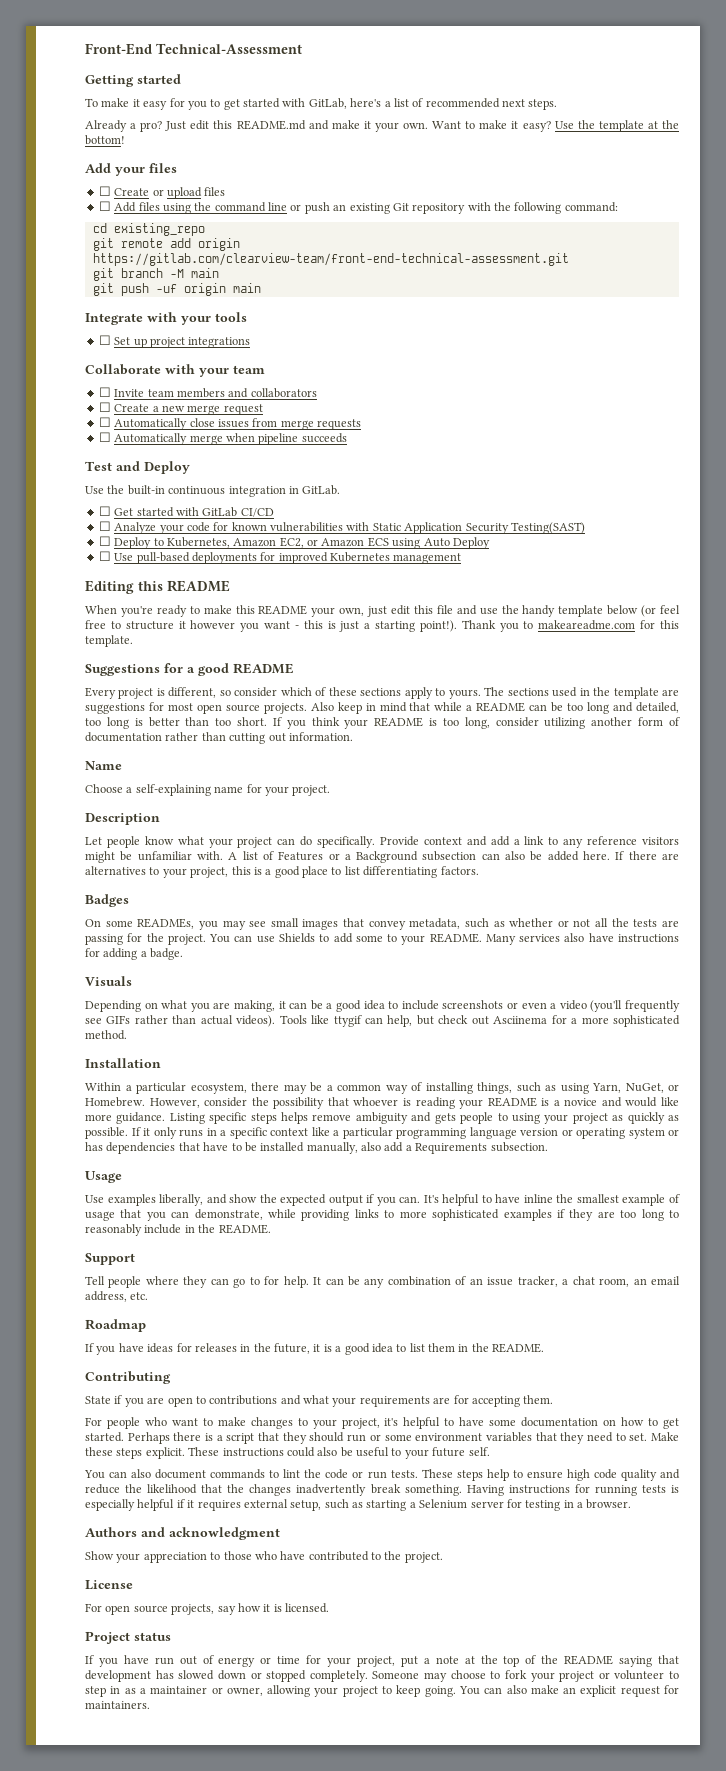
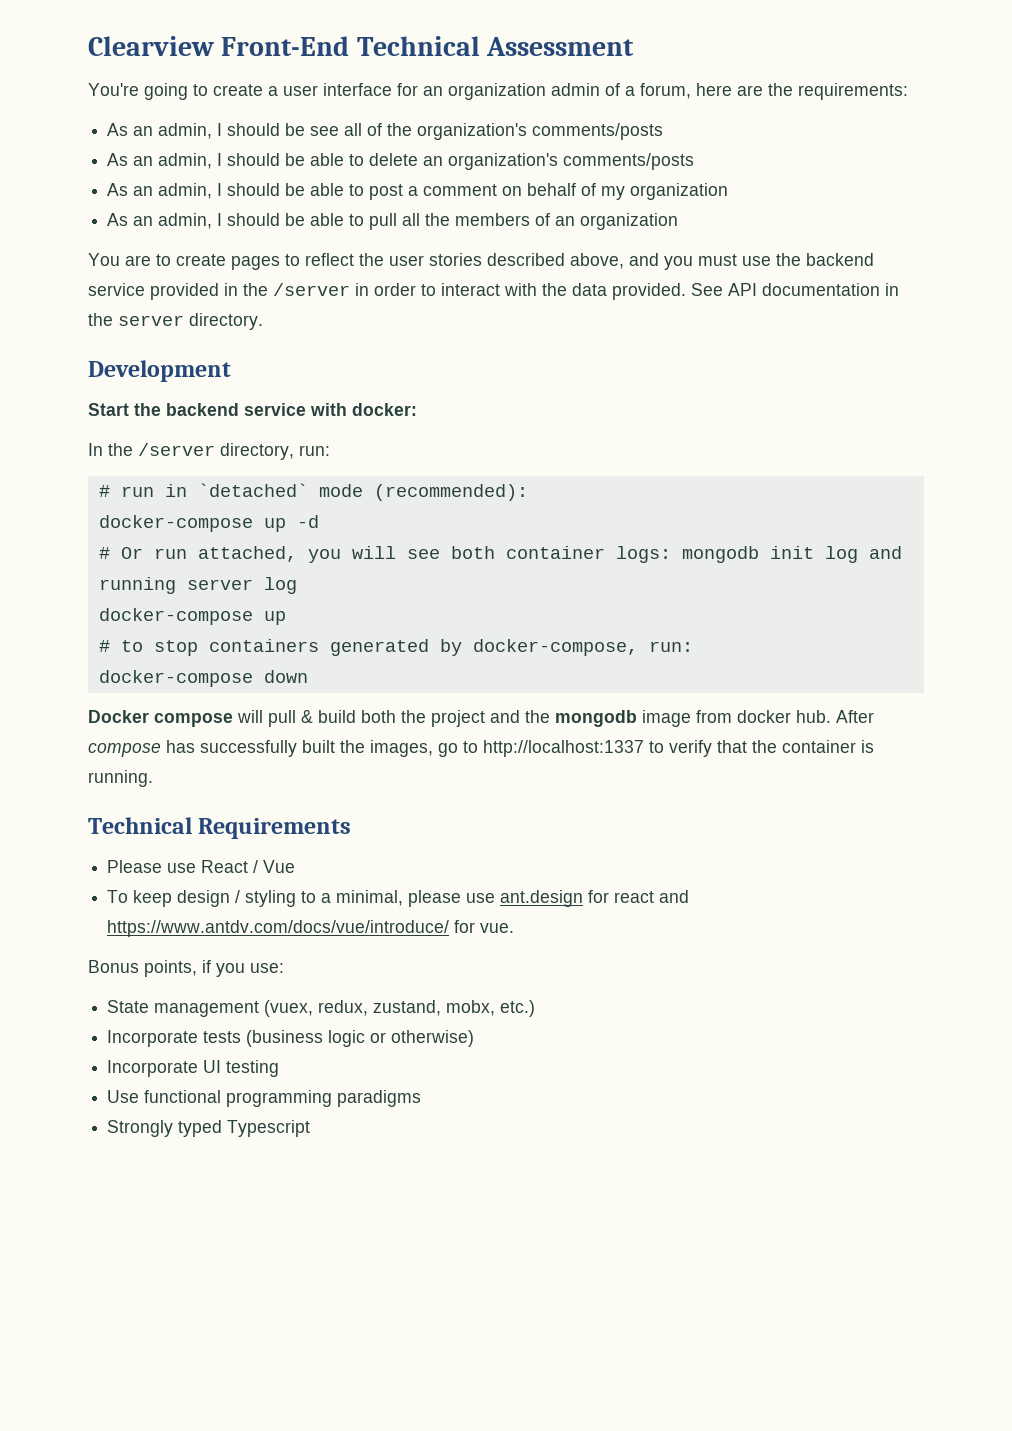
- Front-End Technical-Assessment
- Getting started
- To make it easy for you to get started with GitLab, here's a list of recommended next steps.
- Already a pro? Just edit this README.md and make it your own. Want to make it easy? Use the template at the bottom!
- Add your files
- ☐ Create or upload files
- ☐ Add files using the command line or push an existing Git repository with the following command:
- cd existing_repo
- git remote add origin https://gitlab.com/clearview-team/front-end-technical-assessment.git
- git branch -M main
- git push -uf origin main
- Integrate with your tools
- ☐ Set up project integrations
- Collaborate with your team
- ☐ Invite team members and collaborators
- ☐ Create a new merge request
- ☐ Automatically close issues from merge requests
- ☐ Automatically merge when pipeline succeeds
- Test and Deploy
- Use the built-in continuous integration in GitLab.
- ☐ Get started with GitLab CI/CD
- ☐ Analyze your code for known vulnerabilities with Static Application Security Testing(SAST)
- ☐ Deploy to Kubernetes, Amazon EC2, or Amazon ECS using Auto Deploy
- ☐ Use pull-based deployments for improved Kubernetes management
- Editing this README
- When you're ready to make this README your own, just edit this file and use the handy template below (or feel free to structure it however you want - this is just a starting point!). Thank you to makeareadme.com for this template.
- Suggestions for a good README
- Every project is different, so consider which of these sections apply to yours. The sections used in the template are suggestions for most open source projects. Also keep in mind that while a README can be too long and detailed, too long is better than too short. If you think your README is too long, consider utilizing another form of documentation rather than cutting out information.
- Name
- Choose a self-explaining name for your project.
- Description
- Let people know what your project can do specifically. Provide context and add a link to any reference visitors might be unfamiliar with. A list of Features or a Background subsection can also be added here. If there are alternatives to your project, this is a good place to list differentiating factors.
- Badges
- On some READMEs, you may see small images that convey metadata, such as whether or not all the tests are passing for the project. You can use Shields to add some to your README. Many services also have instructions for adding a badge.
- Visuals
- Depending on what you are making, it can be a good idea to include screenshots or even a video (you'll frequently see GIFs rather than actual videos). Tools like ttygif can help, but check out Asciinema for a more sophisticated method.
- Installation
- Within a particular ecosystem, there may be a common way of installing things, such as using Yarn, NuGet, or Homebrew. However, consider the possibility that whoever is reading your README is a novice and would like more guidance. Listing specific steps helps remove ambiguity and gets people to using your project as quickly as possible. If it only runs in a specific context like a particular programming language version or operating system or has dependencies that have to be installed manually, also add a Requirements subsection.
- Usage
- Use examples liberally, and show the expected output if you can. It's helpful to have inline the smallest example of usage that you can demonstrate, while providing links to more sophisticated examples if they are too long to reasonably include in the README.
- Support
- Tell people where they can go to for help. It can be any combination of an issue tracker, a chat room, an email address, etc.
- Roadmap
- If you have ideas for releases in the future, it is a good idea to list them in the README.
- Contributing
- State if you are open to contributions and what your requirements are for accepting them.
- For people who want to make changes to your project, it's helpful to have some documentation on how to get started. Perhaps there is a script that they should run or some environment variables that they need to set. Make these steps explicit. These instructions could also be useful to your future self.
- You can also document commands to lint the code or run tests. These steps help to ensure high code quality and reduce the likelihood that the changes inadvertently break something. Having instructions for running tests is especially helpful if it requires external setup, such as starting a Selenium server for testing in a browser.
- Authors and acknowledgment
- Show your appreciation to those who have contributed to the project.
- License
- For open source projects, say how it is licensed.
- Project status
- If you have run out of energy or time for your project, put a note at the top of the README saying that development has slowed down or stopped completely. Someone may choose to fork your project or volunteer to step in as a maintainer or owner, allowing your project to keep going. You can also make an explicit request for maintainers.
+ Clearview Front-End Technical Assessment
+ You're going to create a user interface for an organization admin of a forum, here are the requirements:
+ As an admin, I should be see all of the organization's comments/posts
+ As an admin, I should be able to delete an organization's comments/posts
+ As an admin, I should be able to post a comment on behalf of my organization
+ As an admin, I should be able to pull all the members of an organization
+ You are to create pages to reflect the user stories described above, and you must use the backend service provided in the /server in order to interact with the data provided. See API documentation in the server directory.
+ Development
+ Start the backend service with docker:
+ In the /server directory, run:
+ # run in `detached` mode (recommended):
+ docker-compose up -d
+ # Or run attached, you will see both container logs: mongodb init log and running server log
+ docker-compose up
+ # to stop containers generated by docker-compose, run:
+ docker-compose down
+ Docker compose will pull & build both the project and the mongodb image from docker hub. After compose has successfully built the images, go to http://localhost:1337 to verify that the container is running.
+ Technical Requirements
+ Please use React / Vue
+ To keep design / styling to a minimal, please use ant.design for react and https://www.antdv.com/docs/vue/introduce/ for vue.
+ Bonus points, if you use:
+ State management (vuex, redux, zustand, mobx, etc.)
+ Incorporate tests (business logic or otherwise)
+ Incorporate UI testing
+ Use functional programming paradigms
+ Strongly typed Typescript

